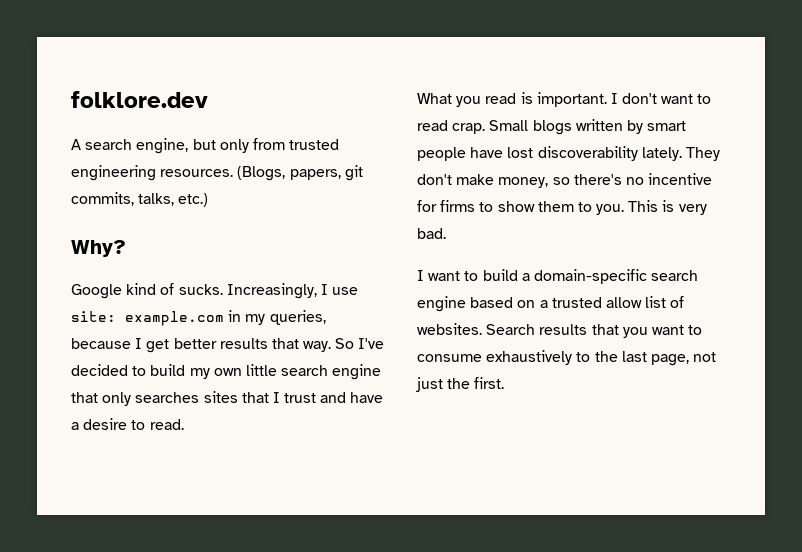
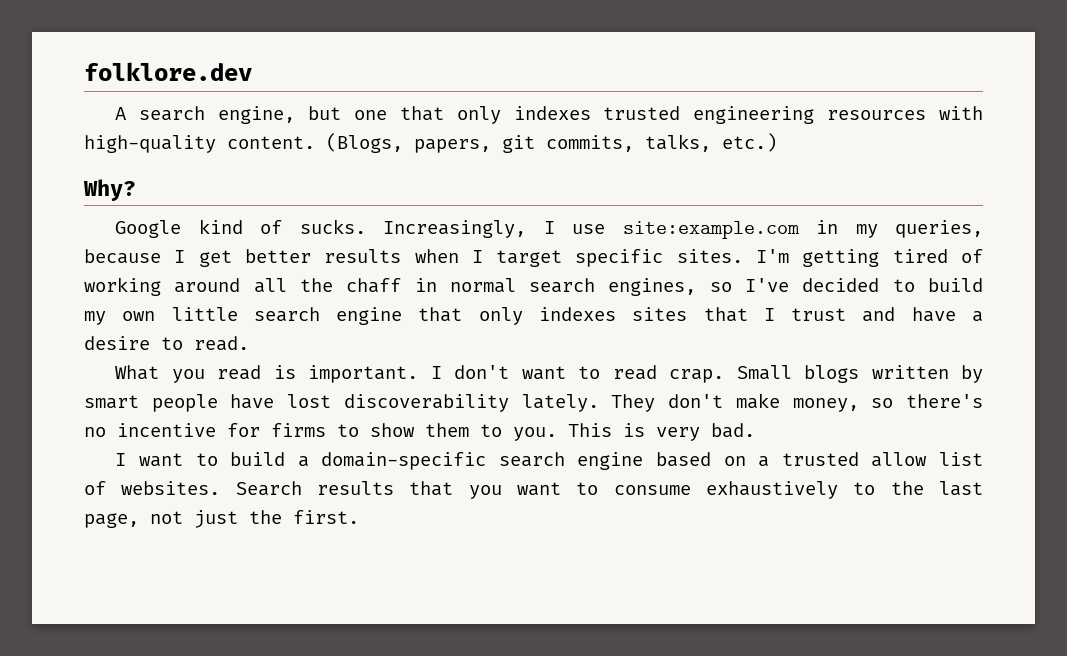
- A search engine, but only from trusted engineering resources.
+ A search engine, but one that only indexes trusted engineering resources with high-quality content.
- Increasingly, I use site: example.com in my queries, because I get better results that way. So I've decided to build my own little search engine that only searches sites that I trust and have a desire to read.
+ Increasingly, I use site:example.com in my queries, because I get better results when I target specific sites. I'm getting tired of working around all the chaff in normal search engines, so I've decided to build my own little search engine that only indexes sites that I trust and have a desire to read.

